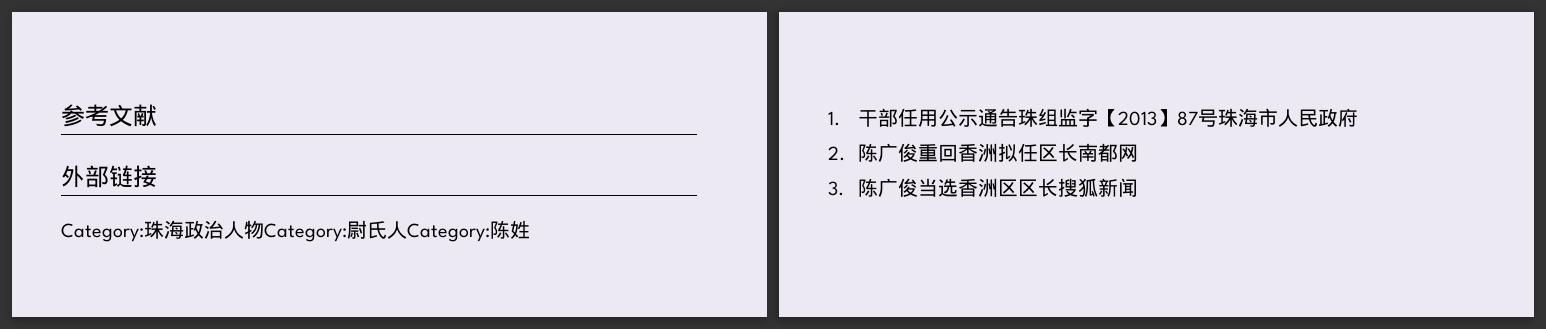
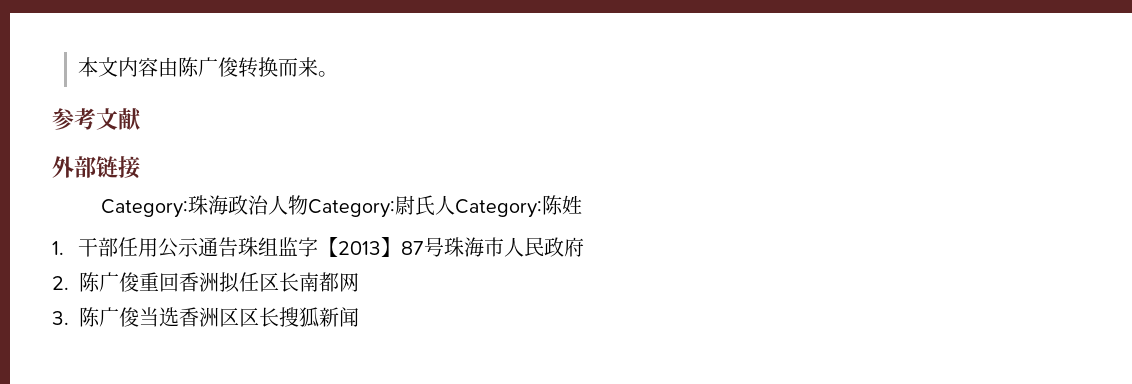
+ 本文内容由陈广俊转换而来。

